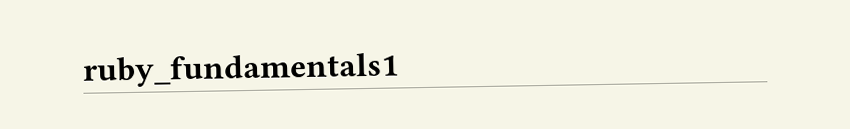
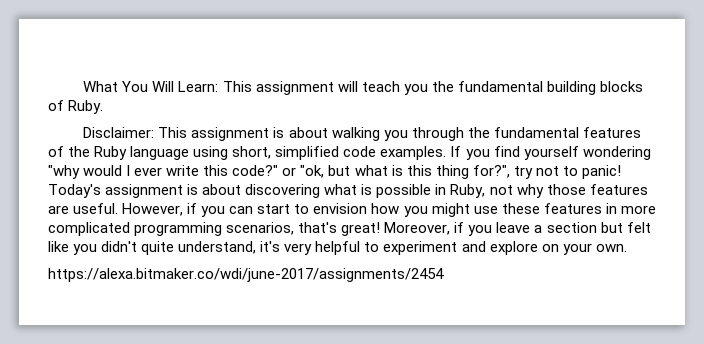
- ruby_fundamentals1
+ What You Will Learn: This assignment will teach you the fundamental building blocks of Ruby.
+ Disclaimer: This assignment is about walking you through the fundamental features of the Ruby language using short, simplified code examples. If you find yourself wondering "why would I ever write this code?" or "ok, but what is this thing for?", try not to panic! Today's assignment is about discovering what is possible in Ruby, not why those features are useful. However, if you can start to envision how you might use these features in more complicated programming scenarios, that's great! Moreover, if you leave a section but felt like you didn't quite understand, it's very helpful to experiment and explore on your own.
+ https://alexa.bitmaker.co/wdi/june-2017/assignments/2454

